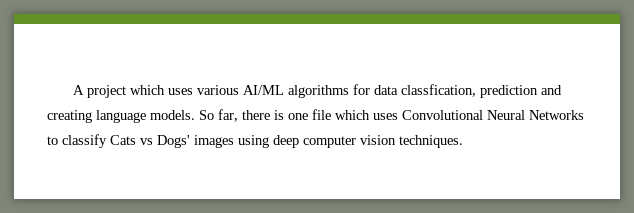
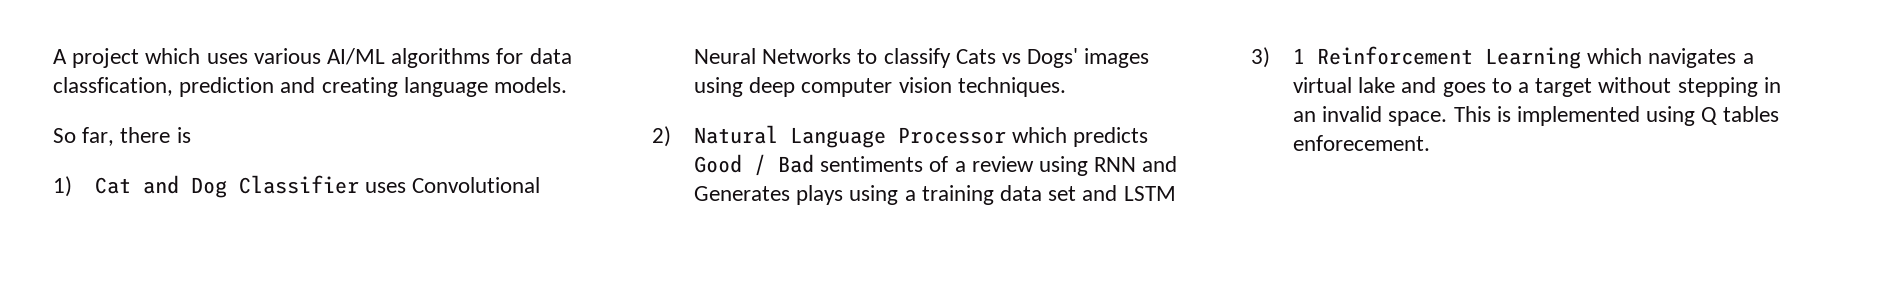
- A project which uses various AI/ML algorithms for data classfication, prediction and creating language models. So far, there is one file which uses Convolutional Neural Networks to classify Cats vs Dogs' images using deep computer vision techniques.
+ A project which uses various AI/ML algorithms for data classfication, prediction and creating language models.
+ So far, there is
+ 1) Cat and Dog Classifier uses Convolutional Neural Networks to classify Cats vs Dogs' images using deep computer vision techniques.
+ 2) Natural Language Processor which predicts Good / Bad sentiments of a review using RNN and Generates plays using a training data set and LSTM
+ 3) 1 Reinforcement Learning which navigates a virtual lake and goes to a target without stepping in an invalid space. This is implemented using Q tables enforecement.

